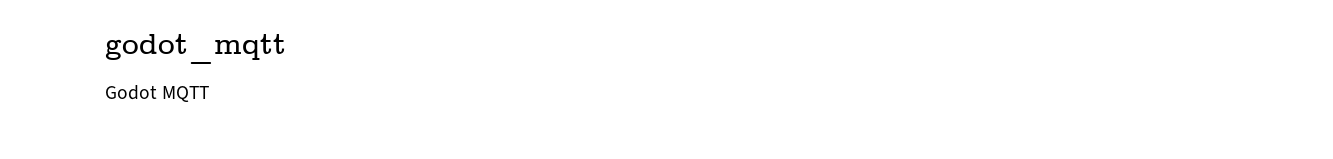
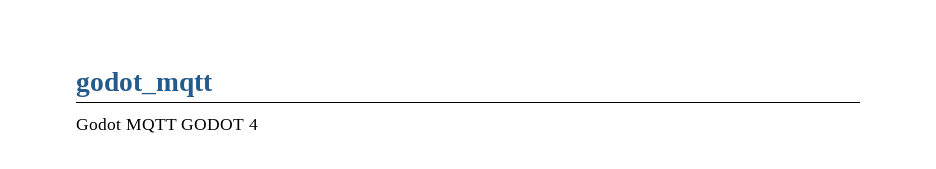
- Godot MQTT
+ Godot MQTT GODOT 4

